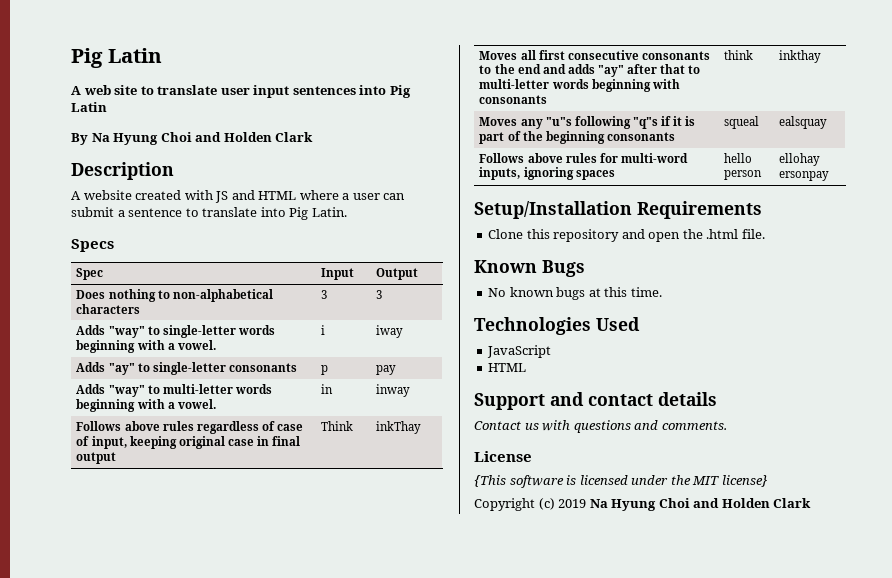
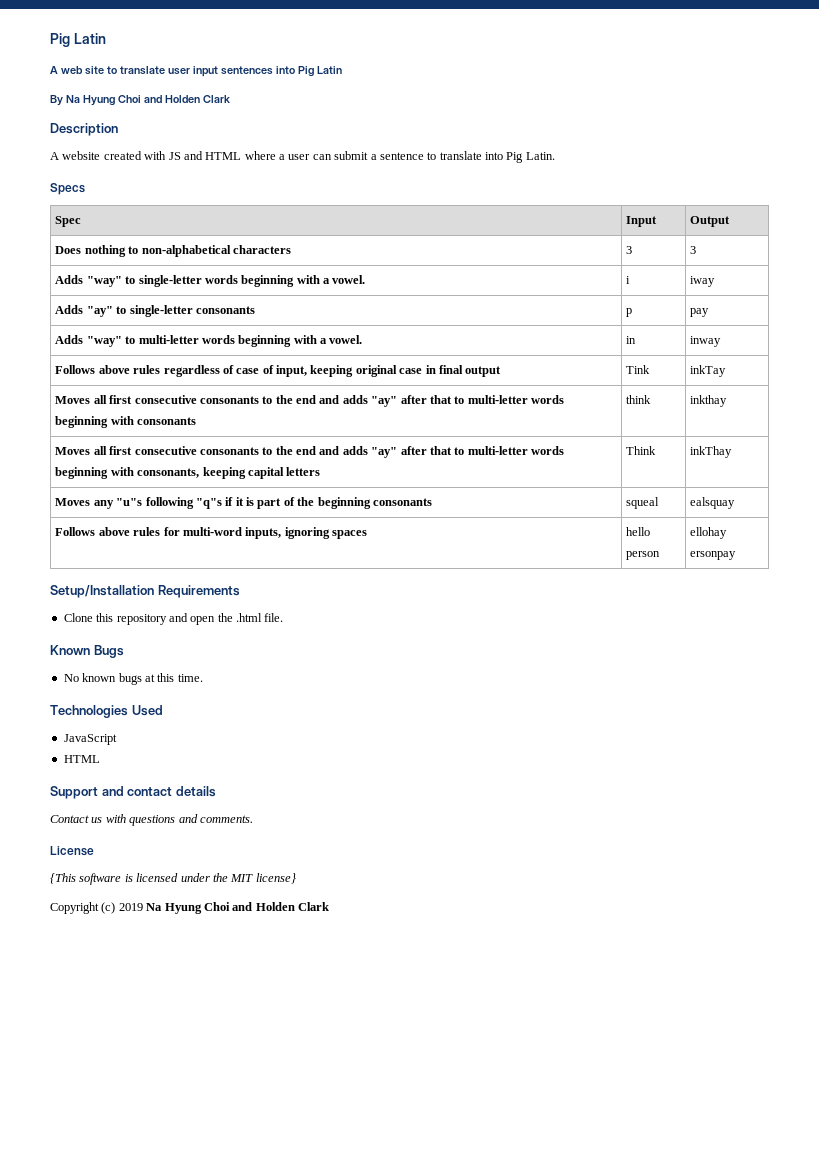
- Follows above rules regardless of case of input, keeping original case in final output | Think | inkThay
+ Follows above rules regardless of case of input, keeping original case in final output | Tink | inkTay
+ Moves all first consecutive consonants to the end and adds "ay" after that to multi-letter words beginning with consonants, keeping capital letters | Think | inkThay

